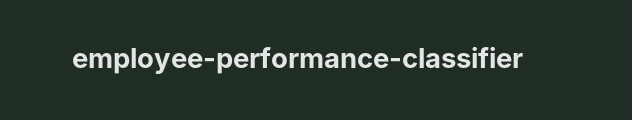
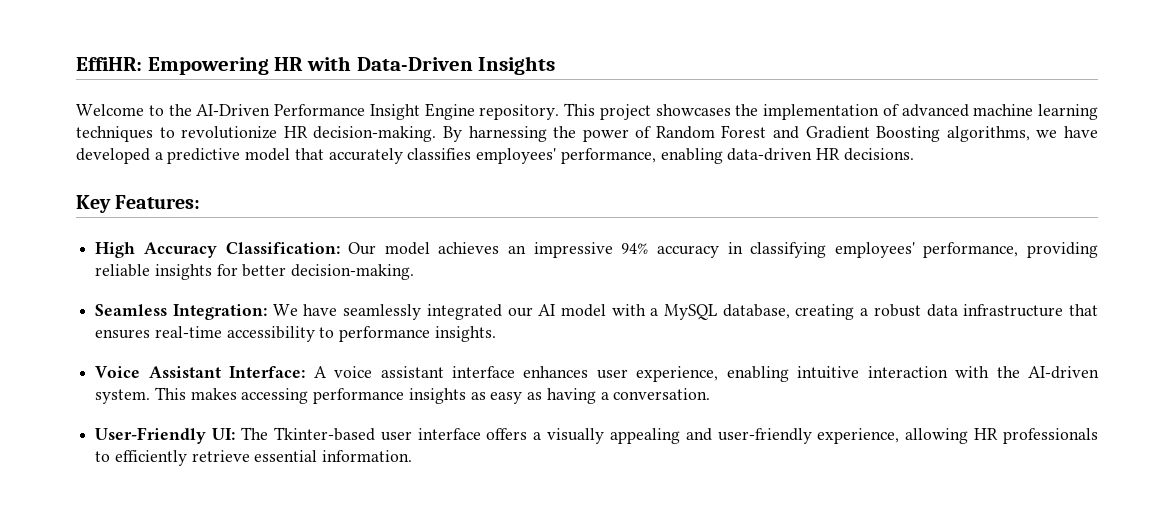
- employee-performance-classifier
+ EffiHR: Empowering HR with Data-Driven Insights
+ Welcome to the AI-Driven Performance Insight Engine repository. This project showcases the implementation of advanced machine learning techniques to revolutionize HR decision-making. By harnessing the power of Random Forest and Gradient Boosting algorithms, we have developed a predictive model that accurately classifies employees' performance, enabling data-driven HR decisions.
+ Key Features:
+ High Accuracy Classification: Our model achieves an impressive 94% accuracy in classifying employees' performance, providing reliable insights for better decision-making.
+ Seamless Integration: We have seamlessly integrated our AI model with a MySQL database, creating a robust data infrastructure that ensures real-time accessibility to performance insights.
+ Voice Assistant Interface: A voice assistant interface enhances user experience, enabling intuitive interaction with the AI-driven system. This makes accessing performance insights as easy as having a conversation.
+ User-Friendly UI: The Tkinter-based user interface offers a visually appealing and user-friendly experience, allowing HR professionals to efficiently retrieve essential information.

